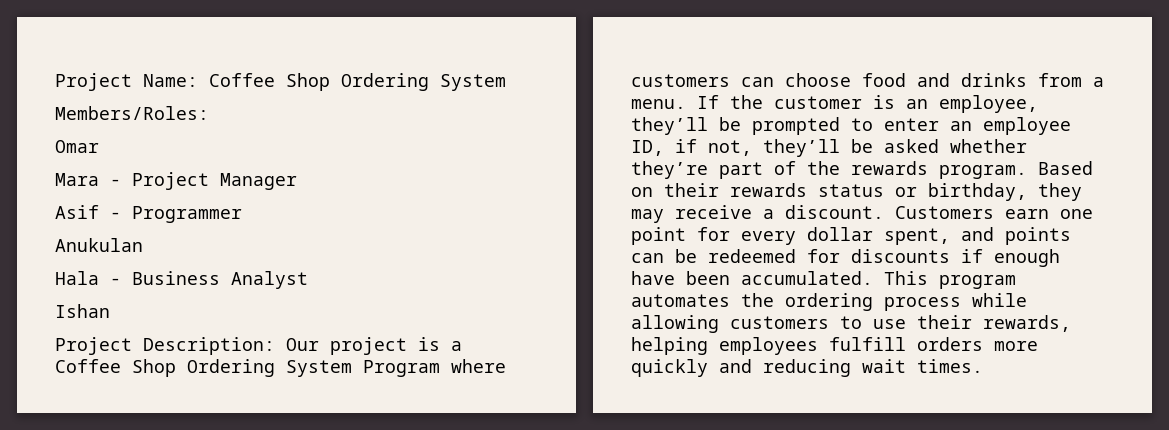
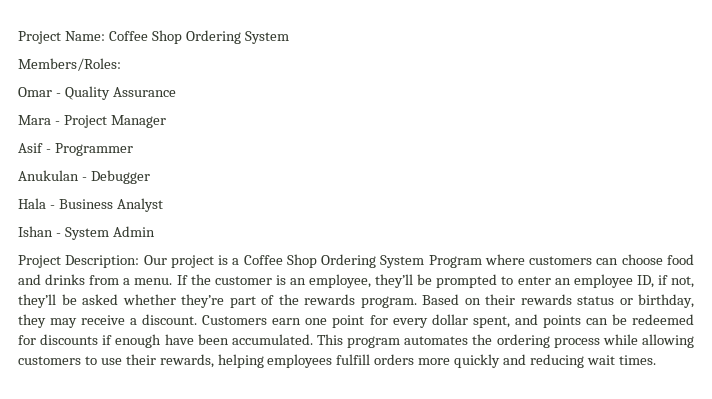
- Omar
+ Omar - Quality Assurance
- Anukulan
+ Anukulan - Debugger
- Ishan
+ Ishan - System Admin

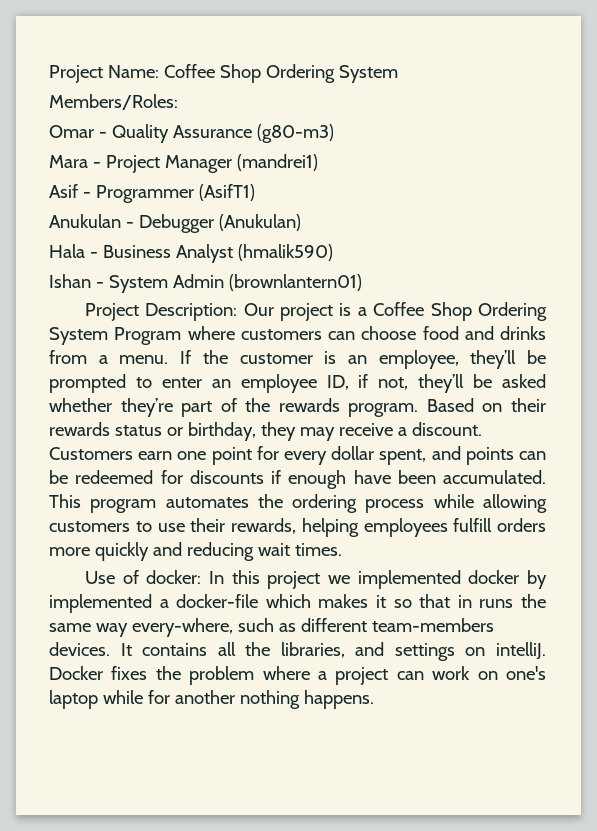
- Omar - Quality Assurance
+ Omar - Quality Assurance (g80-m3)
- Mara - Project Manager
+ Mara - Project Manager (mandrei1)
- Asif - Programmer
+ Asif - Programmer (AsifT1)
- Anukulan - Debugger
+ Anukulan - Debugger (Anukulan)
- Hala - Business Analyst
+ Hala - Business Analyst (hmalik590)
- Ishan - System Admin
+ Ishan - System Admin (brownlantern01)
+ Use of docker: In this project we implemented docker by implemented a docker-file which makes it so that in runs the same way every-where, such as different team-members devices. It contains all the libraries, and settings on intelliJ. Docker fixes the problem where a project can work on one's laptop while for another nothing happens.

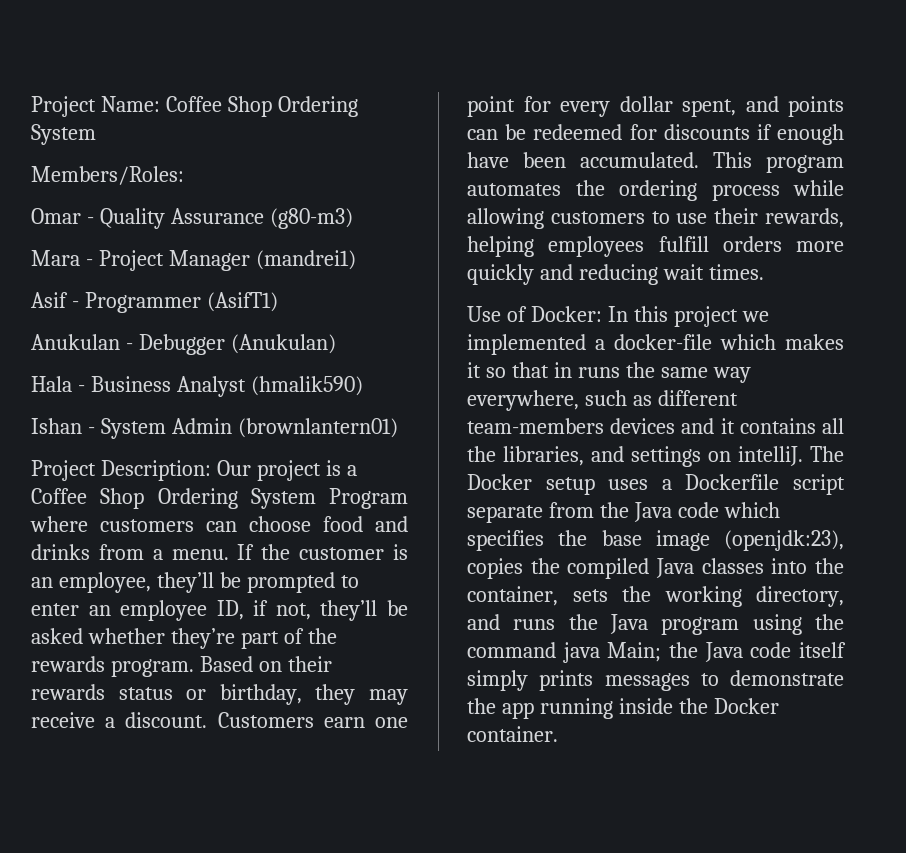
- Use of docker: In this project we implemented docker by implemented a docker-file which makes it so that in runs the same way every-where, such as different team-members devices. It contains all the libraries, and settings on intelliJ.
+ Use of Docker: In this project we implemented a docker-file which makes it so that in runs the same way everywhere, such as different team-members devices and it contains all the libraries, and settings on intelliJ.
- Docker fixes the problem where a project can work on one's laptop while for another nothing happens.
+ The Docker setup uses a Dockerfile script separate from the Java code which specifies the base image (openjdk:23), copies the compiled Java classes into the container, sets the working directory, and runs the Java program using the command java Main; the Java code itself simply prints messages to demonstrate the app running inside the Docker container.

